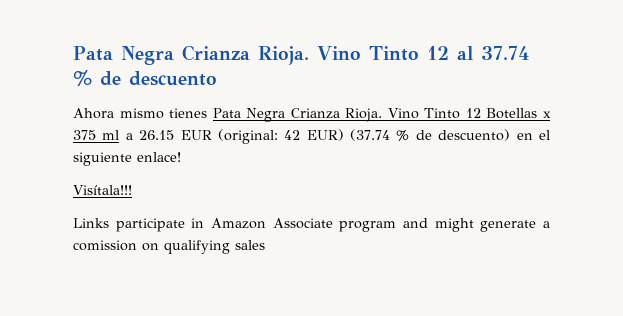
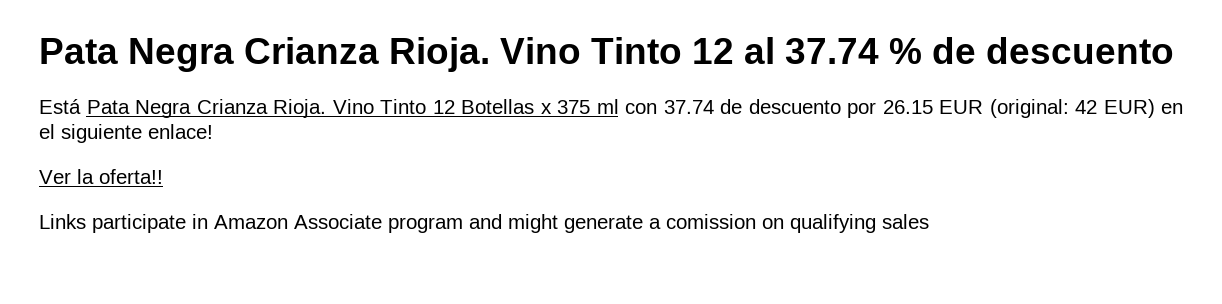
- Ahora mismo tienes Pata Negra Crianza Rioja.
+ Está Pata Negra Crianza Rioja.
- Vino Tinto 12 Botellas x 375 ml a 26.15 EUR (original: 42 EUR) (37.74 % de descuento) en el siguiente enlace!
+ Vino Tinto 12 Botellas x 375 ml con 37.74 de descuento por 26.15 EUR (original: 42 EUR) en el siguiente enlace!
- Visítala!!!
+ Ver la oferta!!

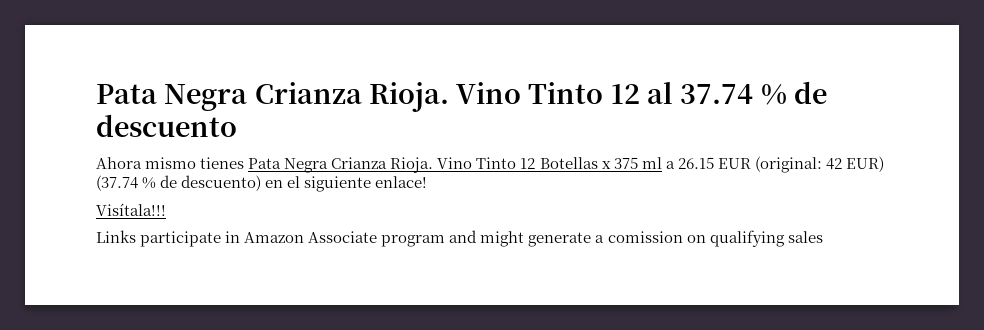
- Está Pata Negra Crianza Rioja.
+ Ahora mismo tienes Pata Negra Crianza Rioja.
- Vino Tinto 12 Botellas x 375 ml con 37.74 de descuento por 26.15 EUR (original: 42 EUR) en el siguiente enlace!
+ Vino Tinto 12 Botellas x 375 ml a 26.15 EUR (original: 42 EUR) (37.74 % de descuento) en el siguiente enlace!
- Ver la oferta!!
+ Visítala!!!

